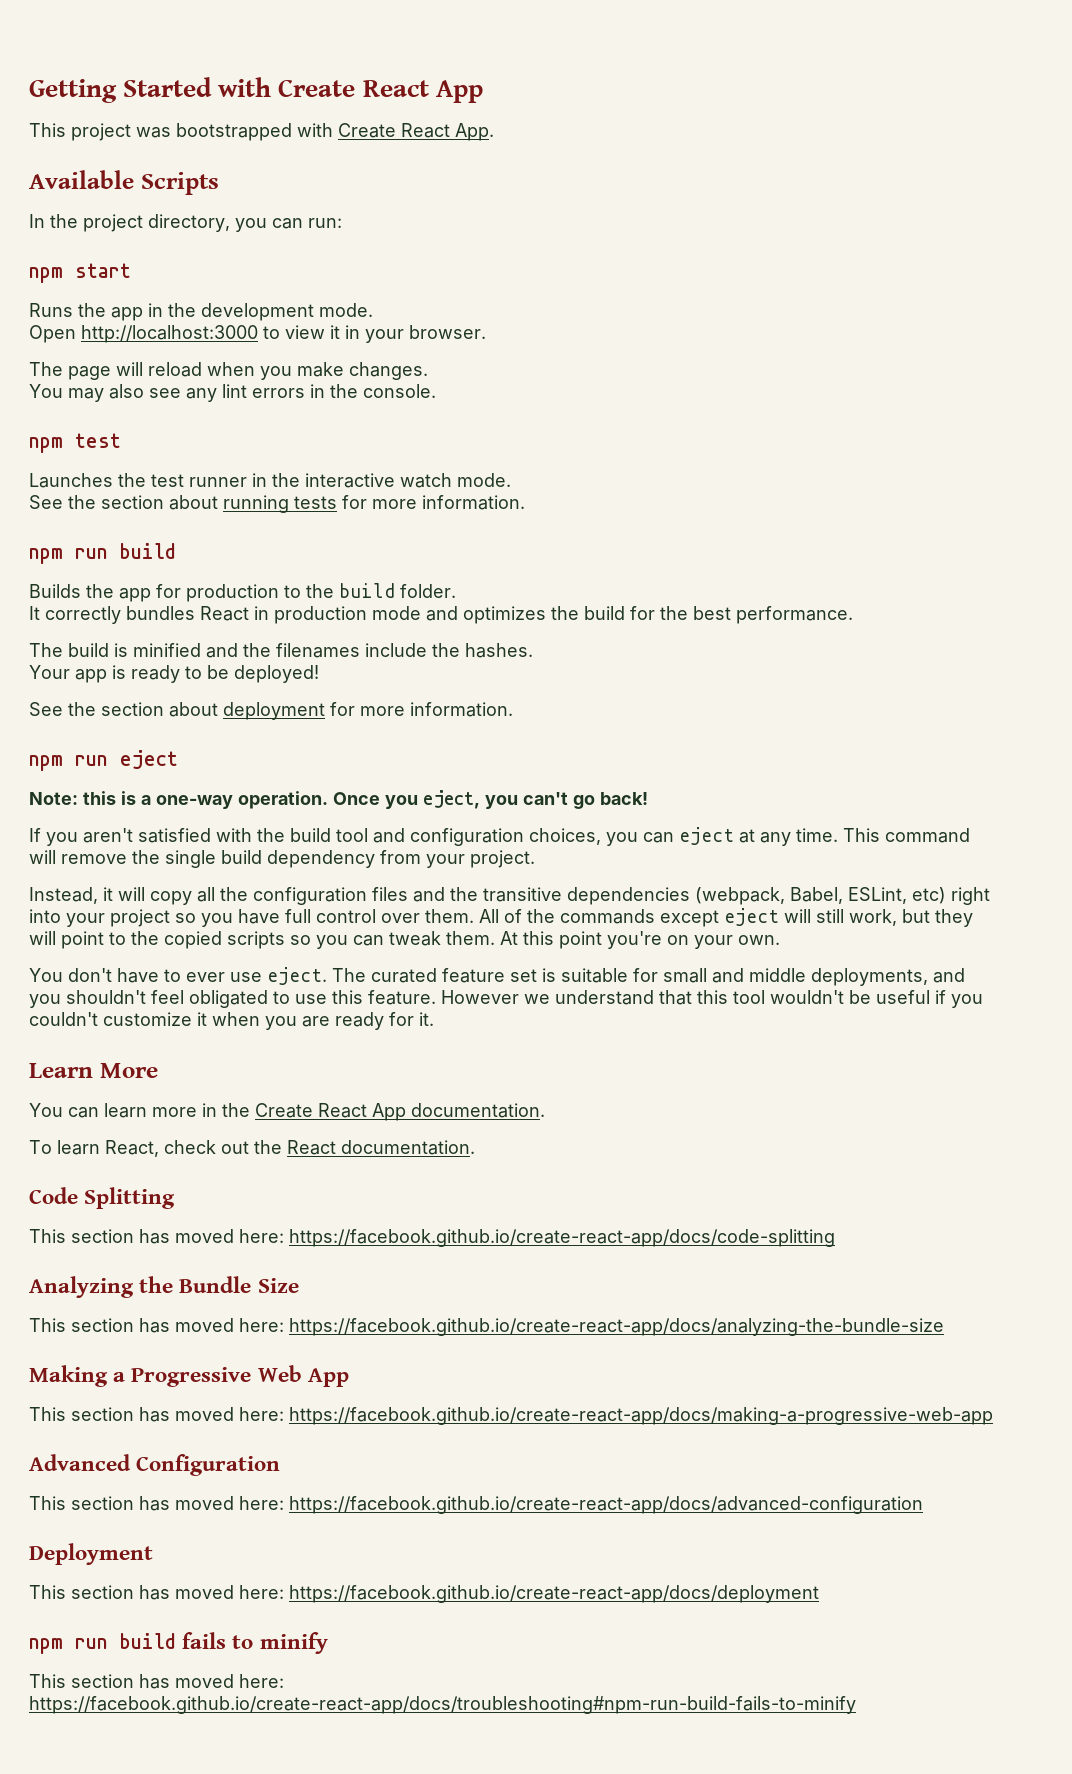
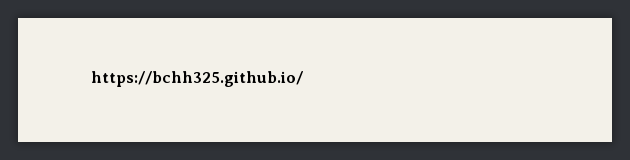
- Getting Started with Create React App
- This project was bootstrapped with Create React App.
- Available Scripts
- In the project directory, you can run:
- npm start
- Runs the app in the development mode.
- Open http://localhost:3000 to view it in your browser.
- The page will reload when you make changes.
- You may also see any lint errors in the console.
- npm test
- Launches the test runner in the interactive watch mode.
- See the section about running tests for more information.
- npm run build
- Builds the app for production to the build folder.
- It correctly bundles React in production mode and optimizes the build for the best performance.
- The build is minified and the filenames include the hashes.
- Your app is ready to be deployed!
- See the section about deployment for more information.
- npm run eject
- Note: this is a one-way operation. Once you eject, you can't go back!
- If you aren't satisfied with the build tool and configuration choices, you can eject at any time. This command will remove the single build dependency from your project.
- Instead, it will copy all the configuration files and the transitive dependencies (webpack, Babel, ESLint, etc) right into your project so you have full control over them. All of the commands except eject will still work, but they will point to the copied scripts so you can tweak them. At this point you're on your own.
- You don't have to ever use eject. The curated feature set is suitable for small and middle deployments, and you shouldn't feel obligated to use this feature. However we understand that this tool wouldn't be useful if you couldn't customize it when you are ready for it.
- Learn More
- You can learn more in the Create React App documentation.
- To learn React, check out the React documentation.
- Code Splitting
- This section has moved here: https://facebook.github.io/create-react-app/docs/code-splitting
- Analyzing the Bundle Size
- This section has moved here: https://facebook.github.io/create-react-app/docs/analyzing-the-bundle-size
- Making a Progressive Web App
- This section has moved here: https://facebook.github.io/create-react-app/docs/making-a-progressive-web-app
- Advanced Configuration
- This section has moved here: https://facebook.github.io/create-react-app/docs/advanced-configuration
- Deployment
- This section has moved here: https://facebook.github.io/create-react-app/docs/deployment
- npm run build fails to minify
- This section has moved here: https://facebook.github.io/create-react-app/docs/troubleshooting#npm-run-build-fails-to-minify
+ https://bchh325.github.io/

